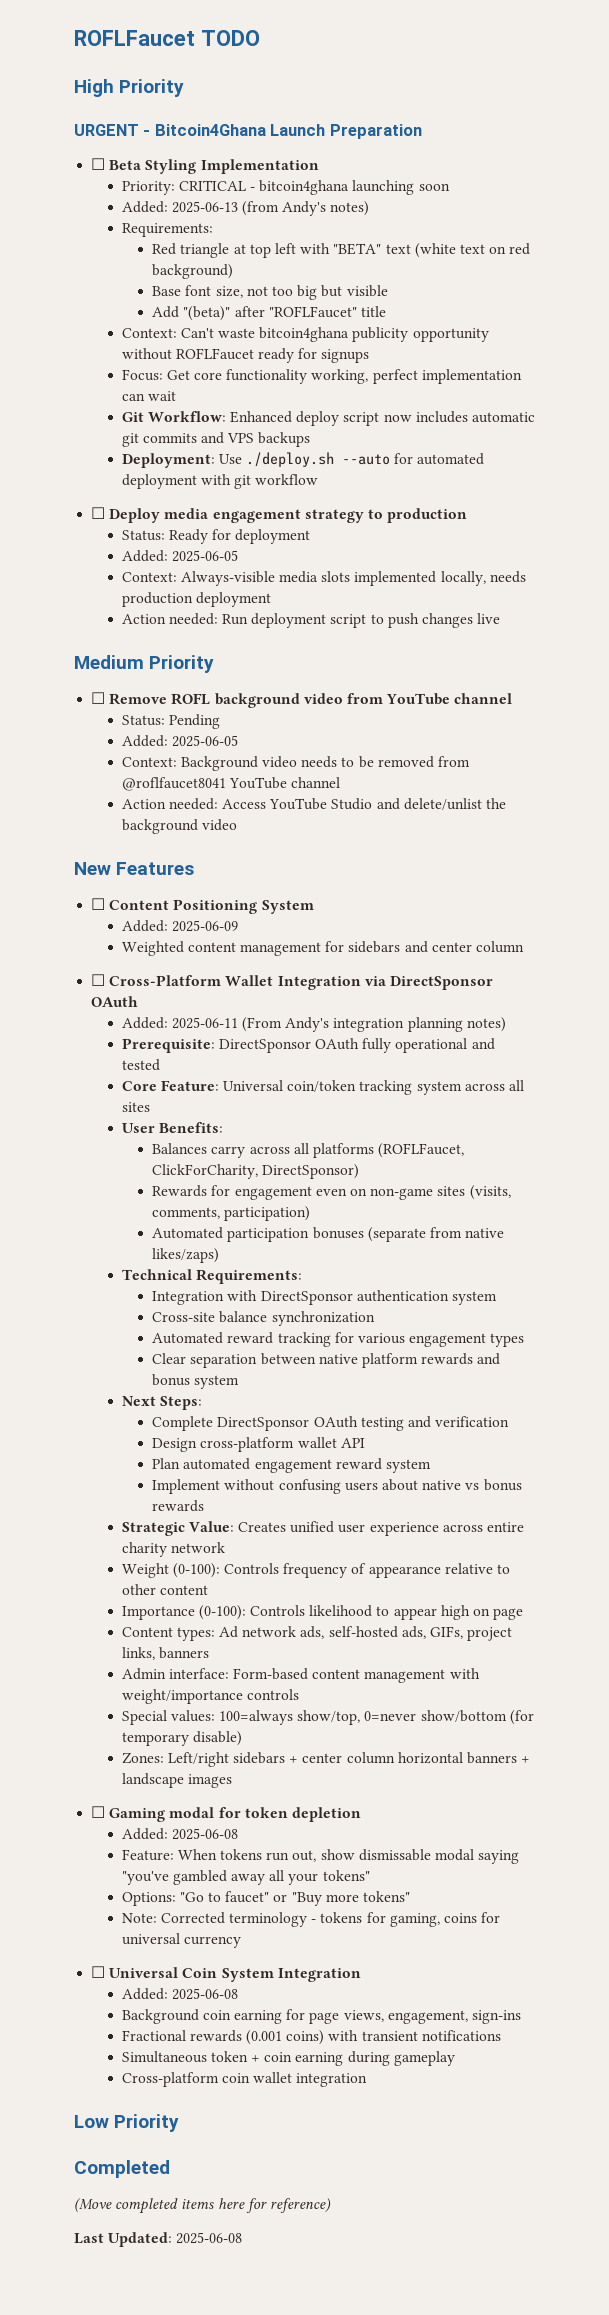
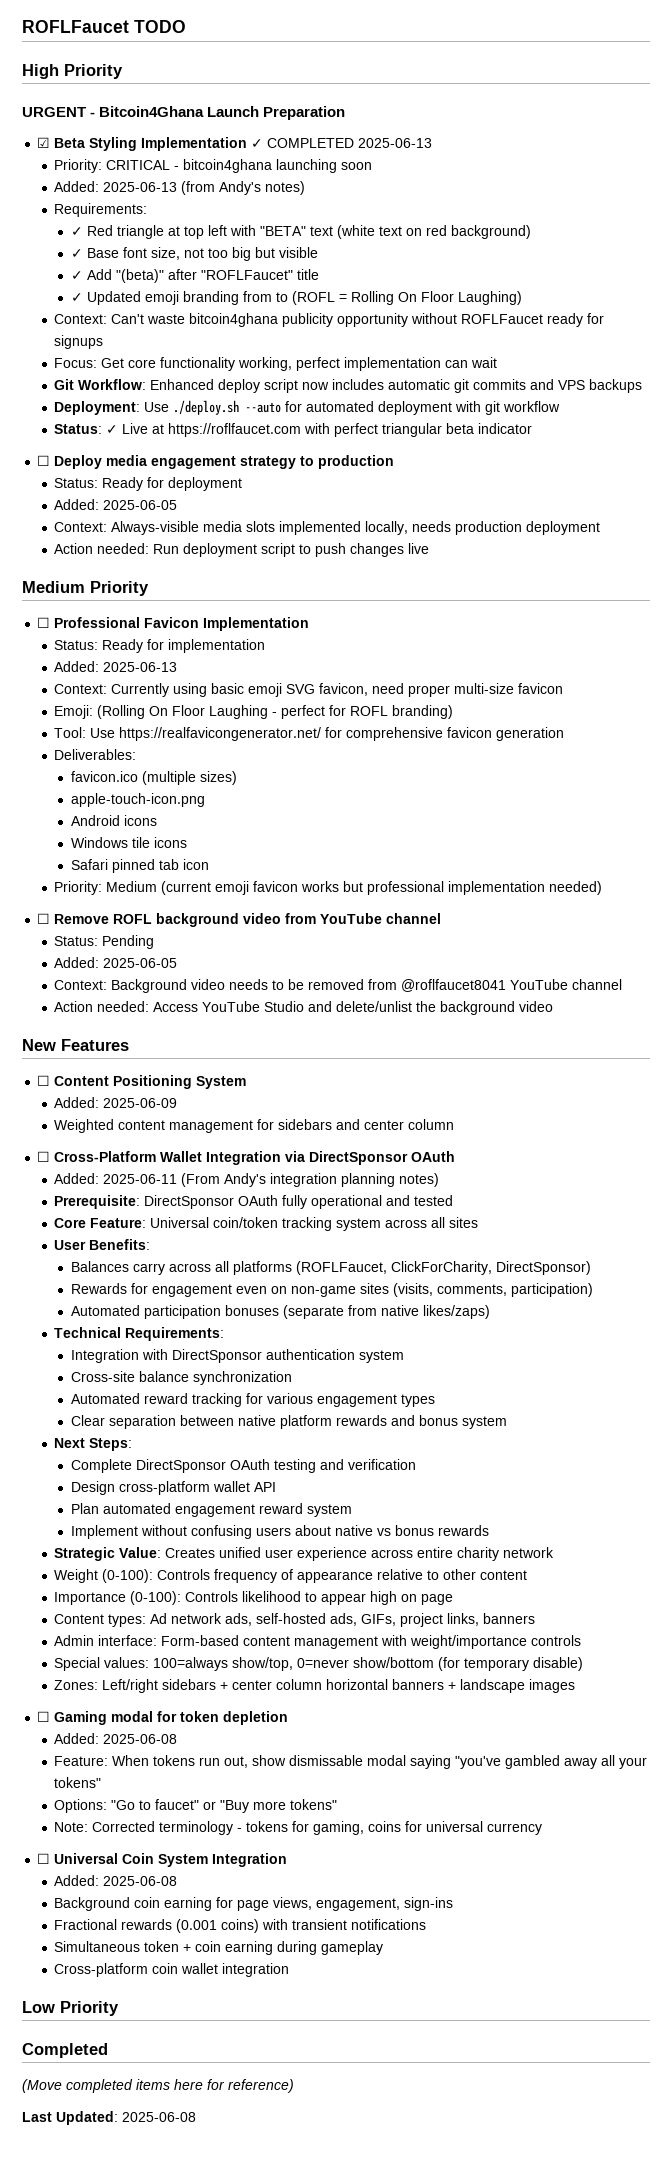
- ☐ Beta Styling Implementation
+ ☑ Beta Styling Implementation ✓ COMPLETED 2025-06-13
- Red triangle at top left with "BETA" text (white text on red background)
+ ✓ Red triangle at top left with "BETA" text (white text on red background)
- Base font size, not too big but visible
+ ✓ Base font size, not too big but visible
- Add "(beta)" after "ROFLFaucet" title
+ ✓ Add "(beta)" after "ROFLFaucet" title
+ ✓ Updated emoji branding from to (ROFL = Rolling On Floor Laughing)
+ Status: ✓ Live at https://roflfaucet.com with perfect triangular beta indicator
+ ☐ Professional Favicon Implementation
+ Status: Ready for implementation
+ Added: 2025-06-13
+ Context: Currently using basic emoji SVG favicon, need proper multi-size favicon
+ Emoji: (Rolling On Floor Laughing - perfect for ROFL branding)
+ Tool: Use https://realfavicongenerator.net/ for comprehensive favicon generation
+ Deliverables:
+ favicon.ico (multiple sizes)
+ apple-touch-icon.png
+ Android icons
+ Windows tile icons
+ Safari pinned tab icon
+ Priority: Medium (current emoji favicon works but professional implementation needed)

